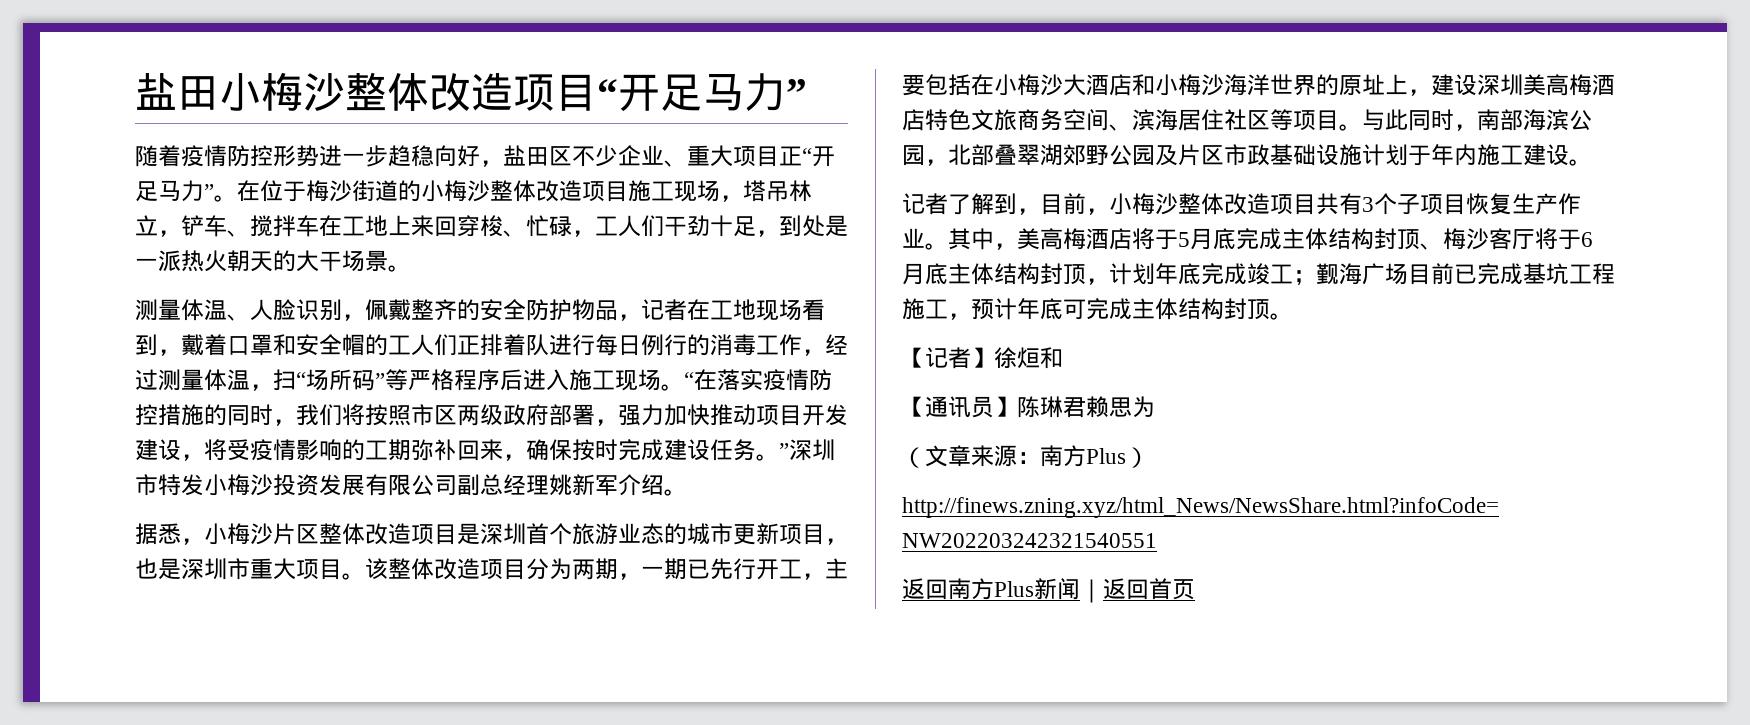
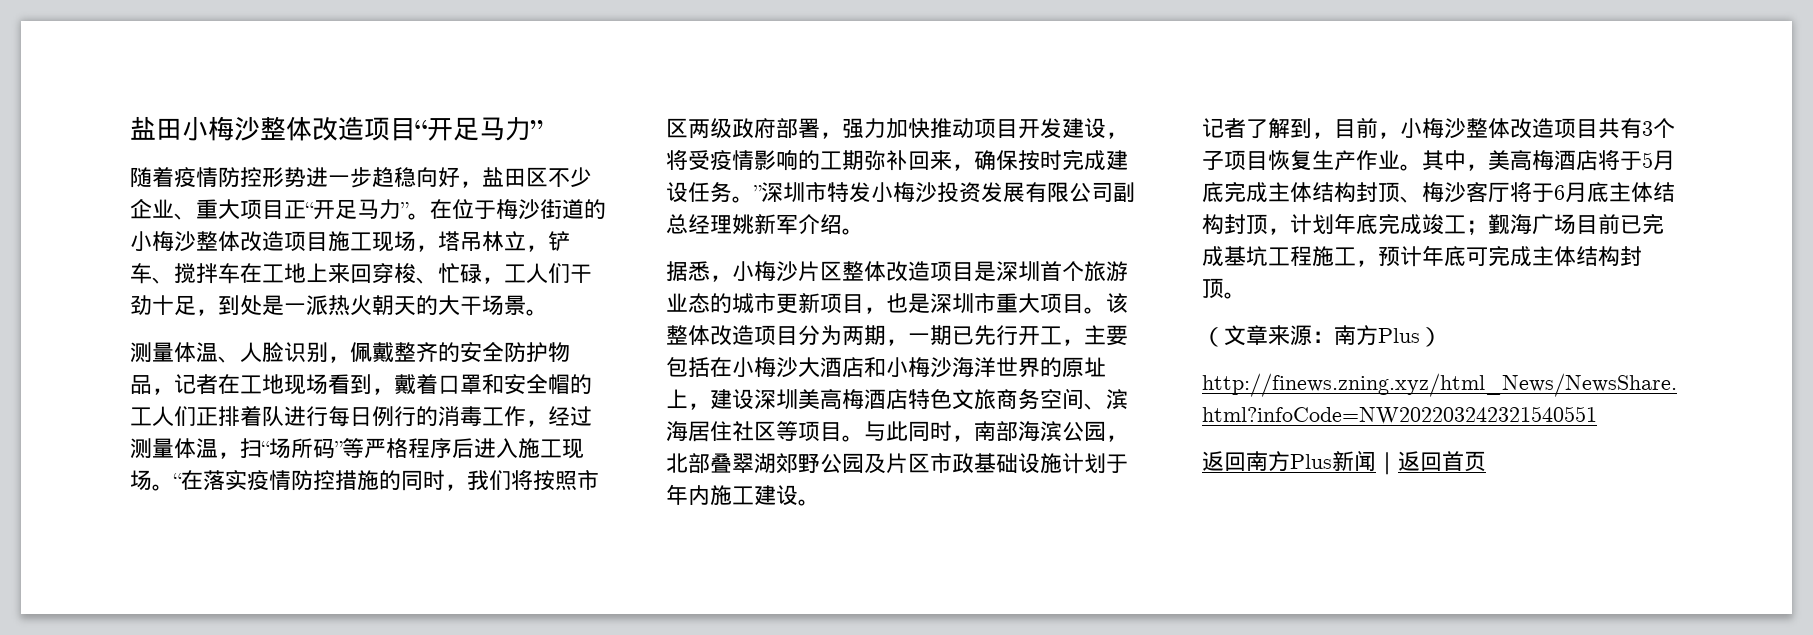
- 【记者】徐烜和
- 【通讯员】陈琳君赖思为

